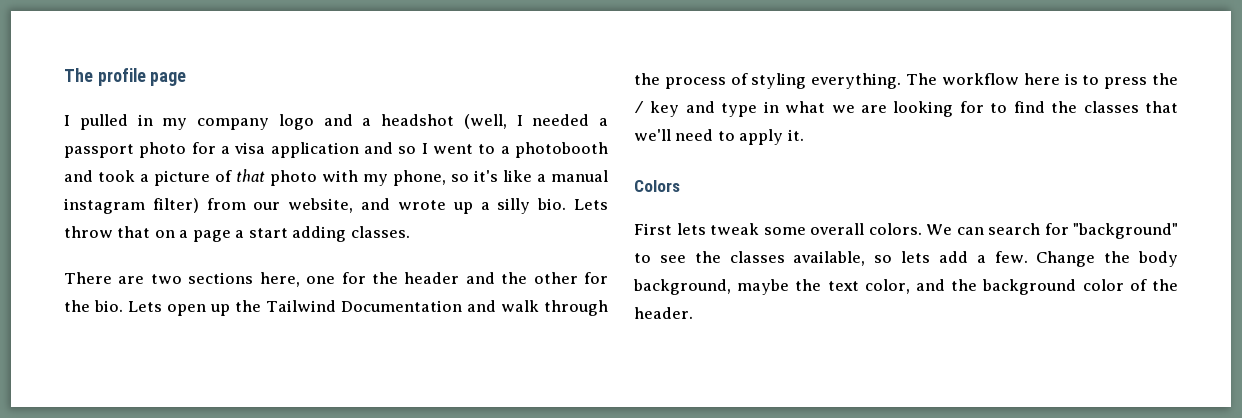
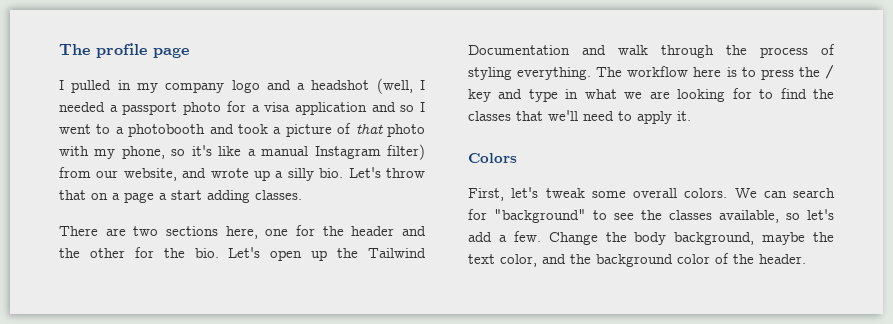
- I pulled in my company logo and a headshot (well, I needed a passport photo for a visa application and so I went to a photobooth and took a picture of that photo with my phone, so it's like a manual instagram filter) from our website, and wrote up a silly bio.
+ I pulled in my company logo and a headshot (well, I needed a passport photo for a visa application and so I went to a photobooth and took a picture of that photo with my phone, so it's like a manual Instagram filter) from our website, and wrote up a silly bio.
- Lets throw that on a page a start adding classes.
+ Let's throw that on a page a start adding classes.
- Lets open up the Tailwind Documentation and walk through the process of styling everything.
+ Let's open up the Tailwind Documentation and walk through the process of styling everything.
- First lets tweak some overall colors.
+ First, let's tweak some overall colors.
- We can search for "background" to see the classes available, so lets add a few.
+ We can search for "background" to see the classes available, so let's add a few.

